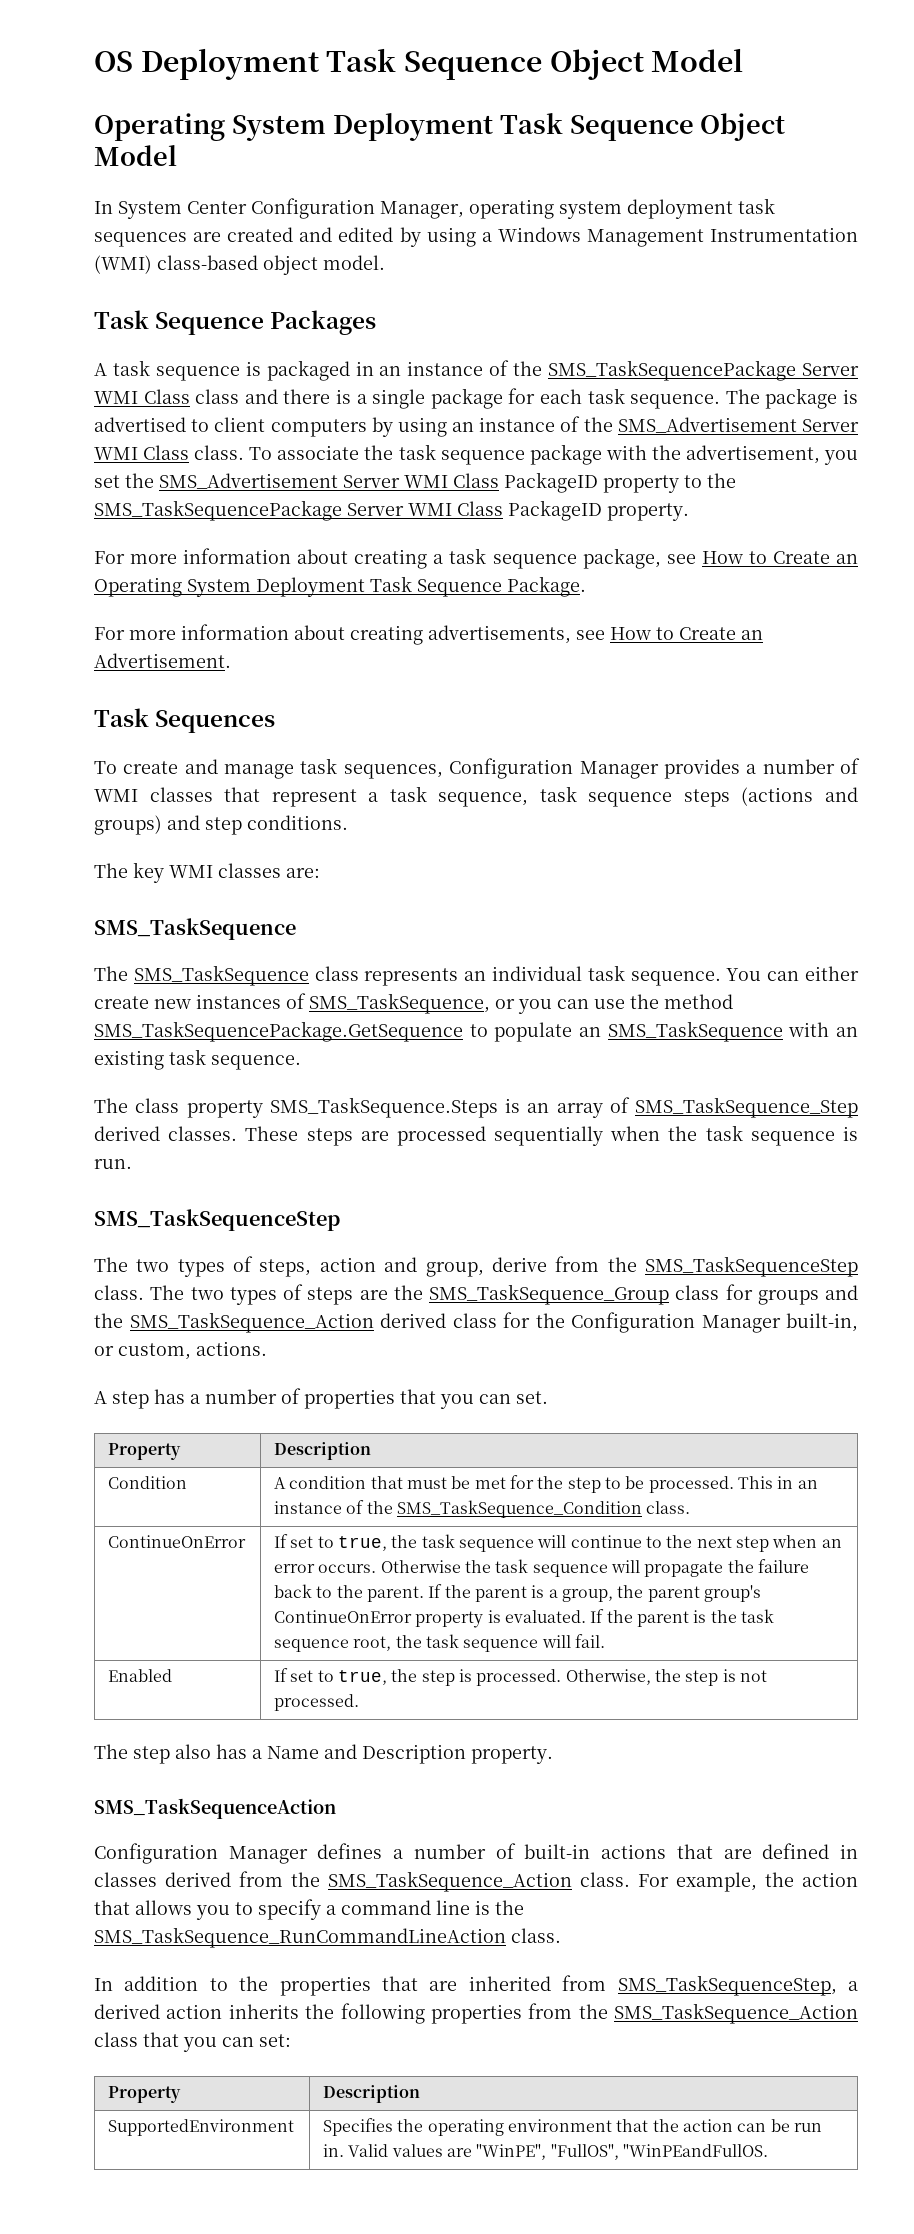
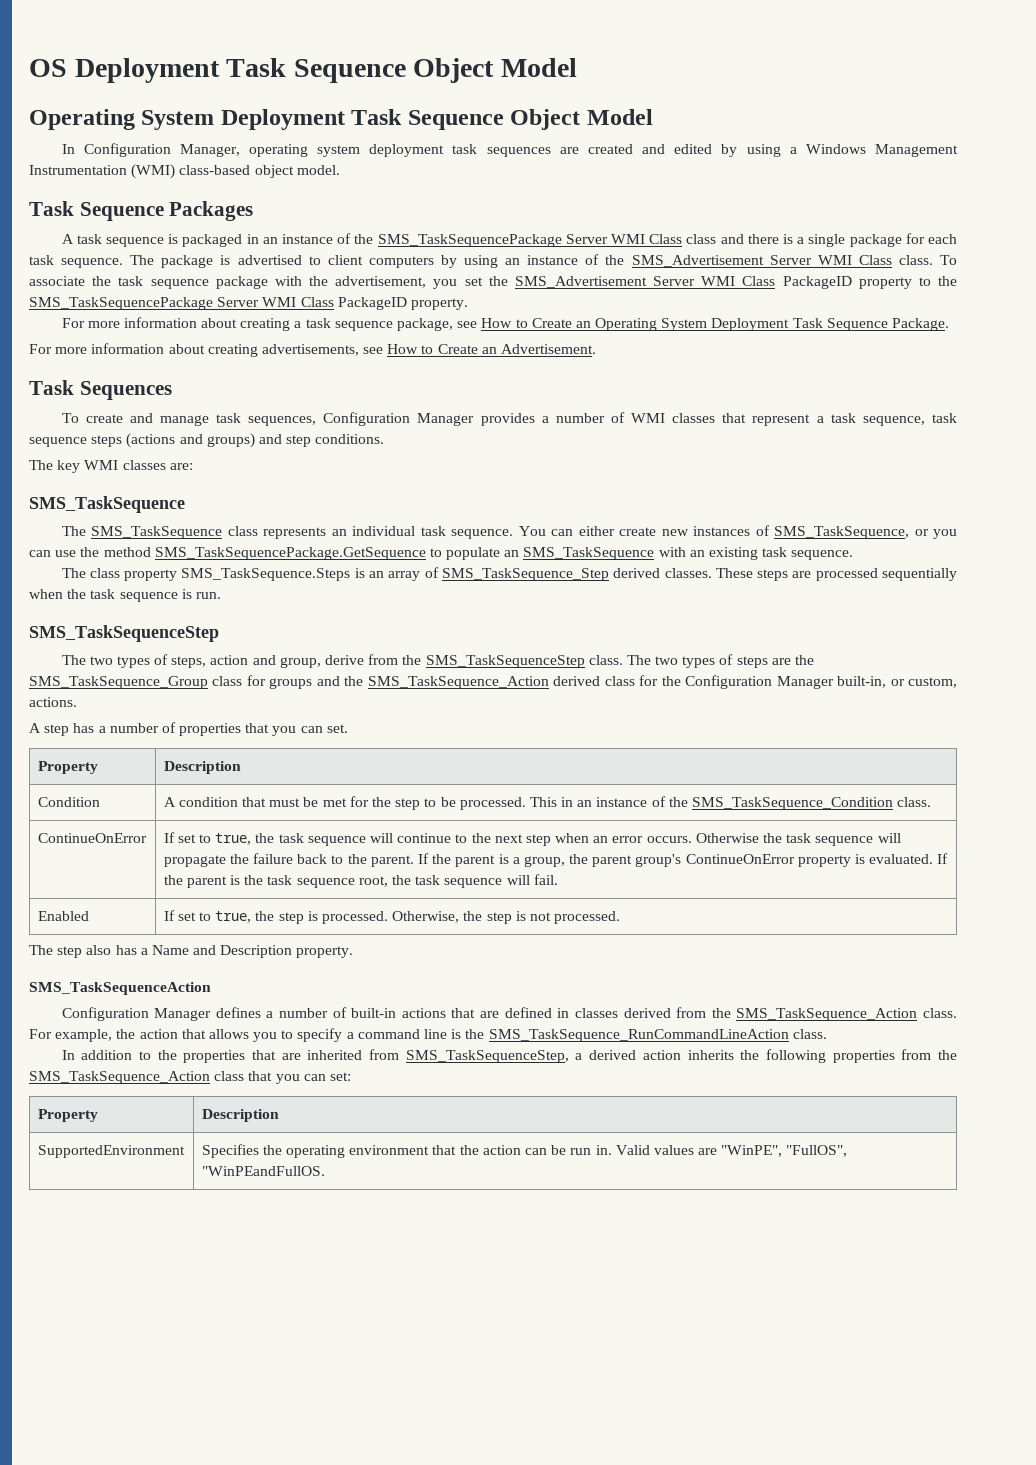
- In System Center Configuration Manager, operating system deployment task sequences are created and edited by using a Windows Management Instrumentation (WMI) class-based object model.
+ In Configuration Manager, operating system deployment task sequences are created and edited by using a Windows Management Instrumentation (WMI) class-based object model.

